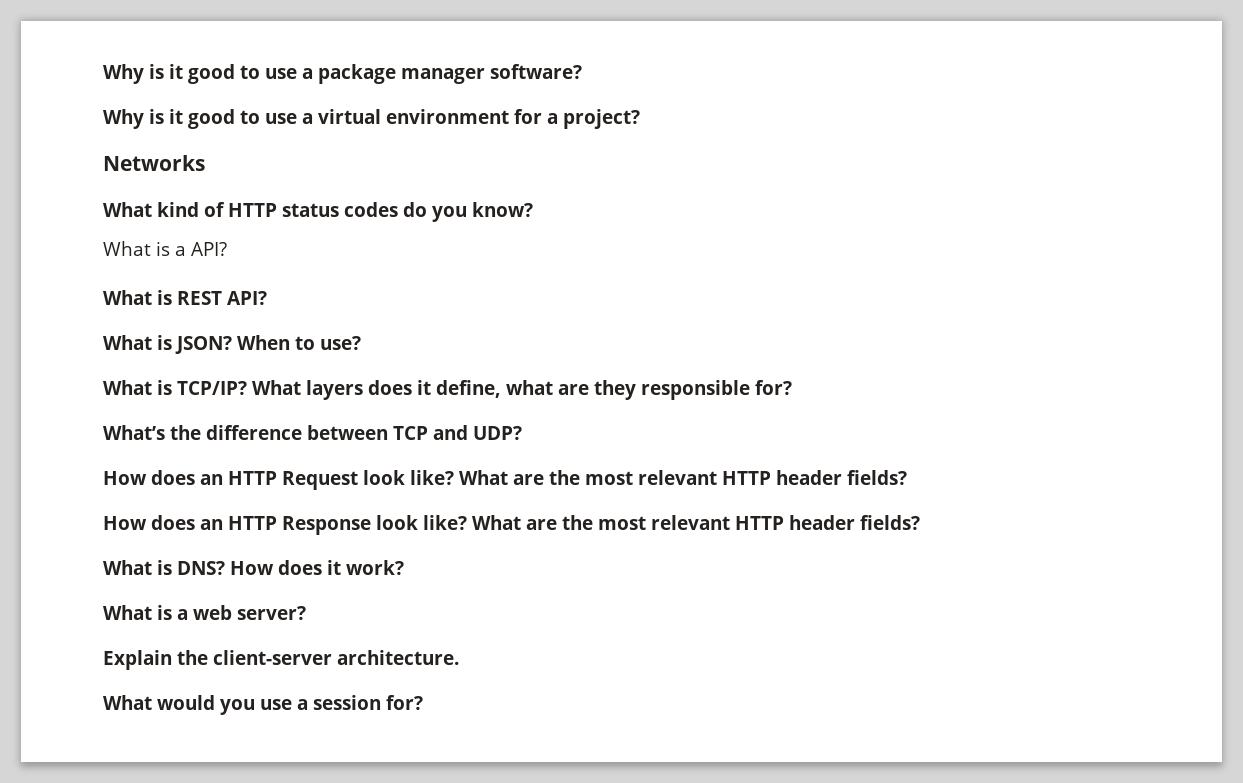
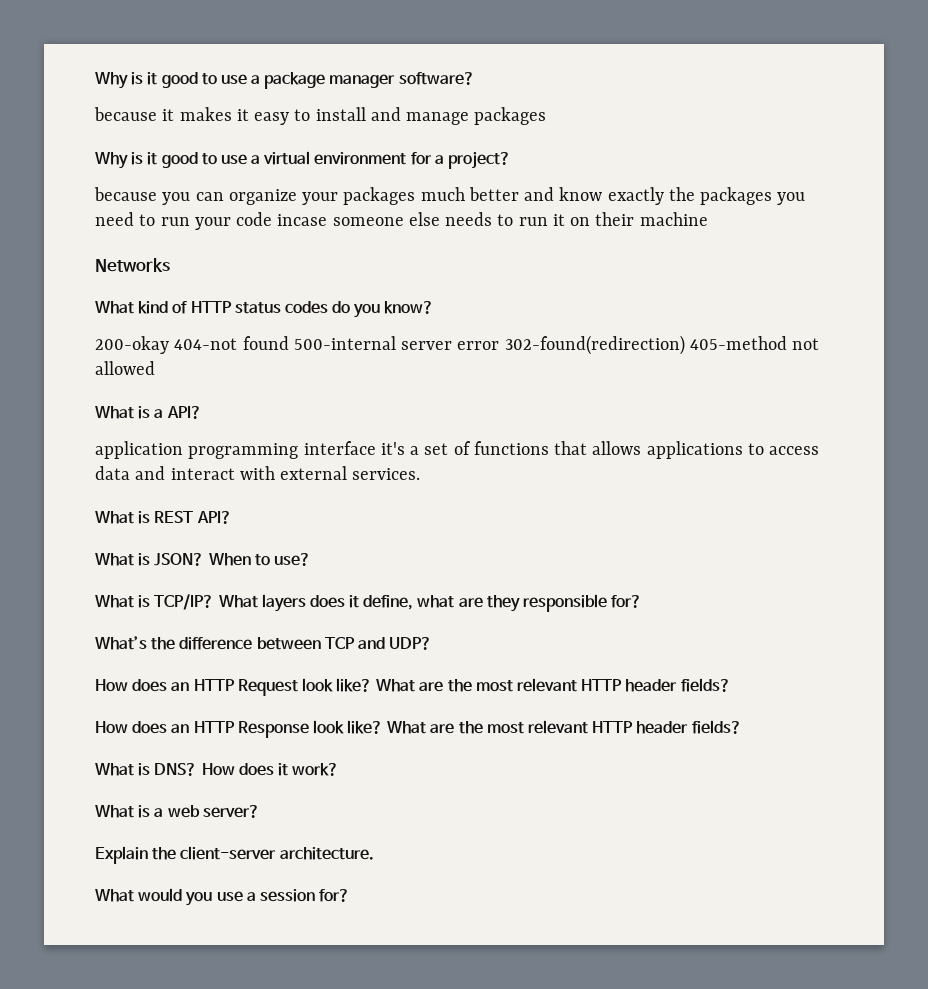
+ because it makes it easy to install and manage packages
+ because you can organize your packages much better and know exactly the packages you need to run your code incase someone else needs to run it on their machine
+ 200-okay 404-not found 500-internal server error 302-found(redirection) 405-method not allowed
  What is a API?
+ application programming interface it's a set of functions that allows applications to access data and interact with external services.

